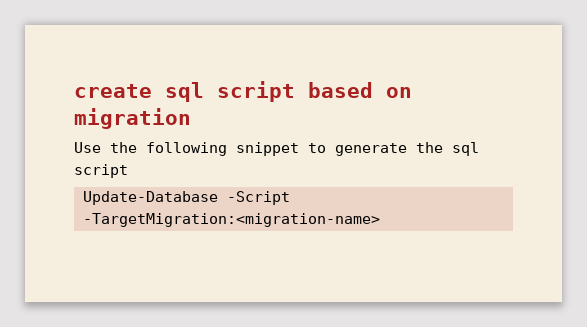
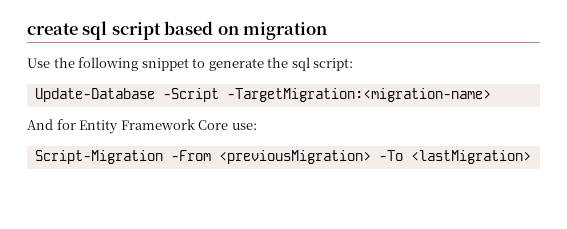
- Use the following snippet to generate the sql script
+ Use the following snippet to generate the sql script:
+ And for Entity Framework Core use:
+ Script-Migration -From <previousMigration> -To <lastMigration>

